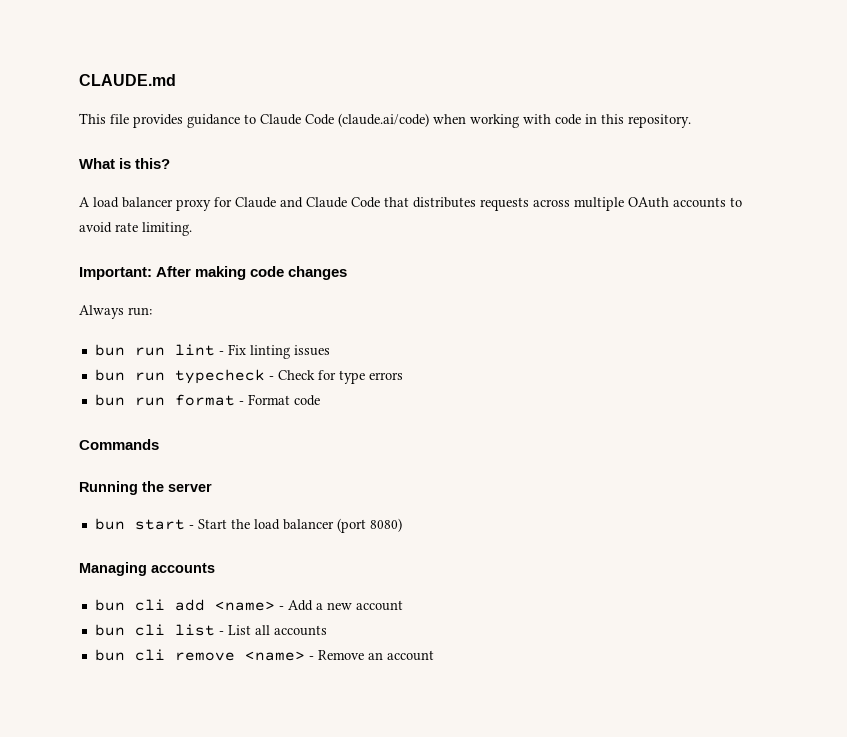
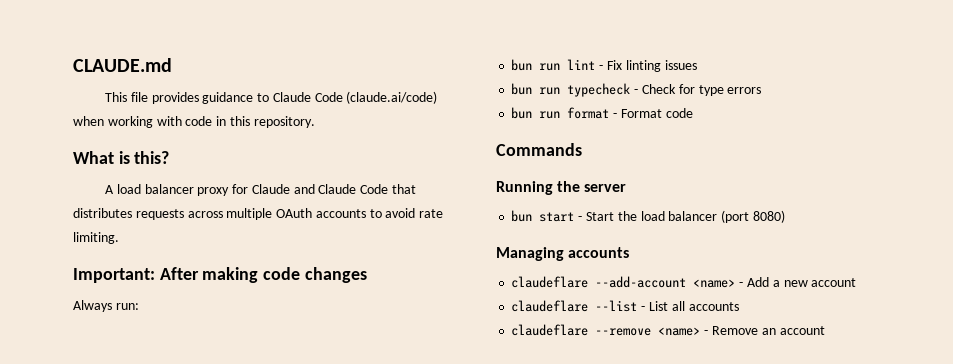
- bun cli add <name> - Add a new account
+ claudeflare --add-account <name> - Add a new account
- bun cli list - List all accounts
+ claudeflare --list - List all accounts
- bun cli remove <name> - Remove an account
+ claudeflare --remove <name> - Remove an account

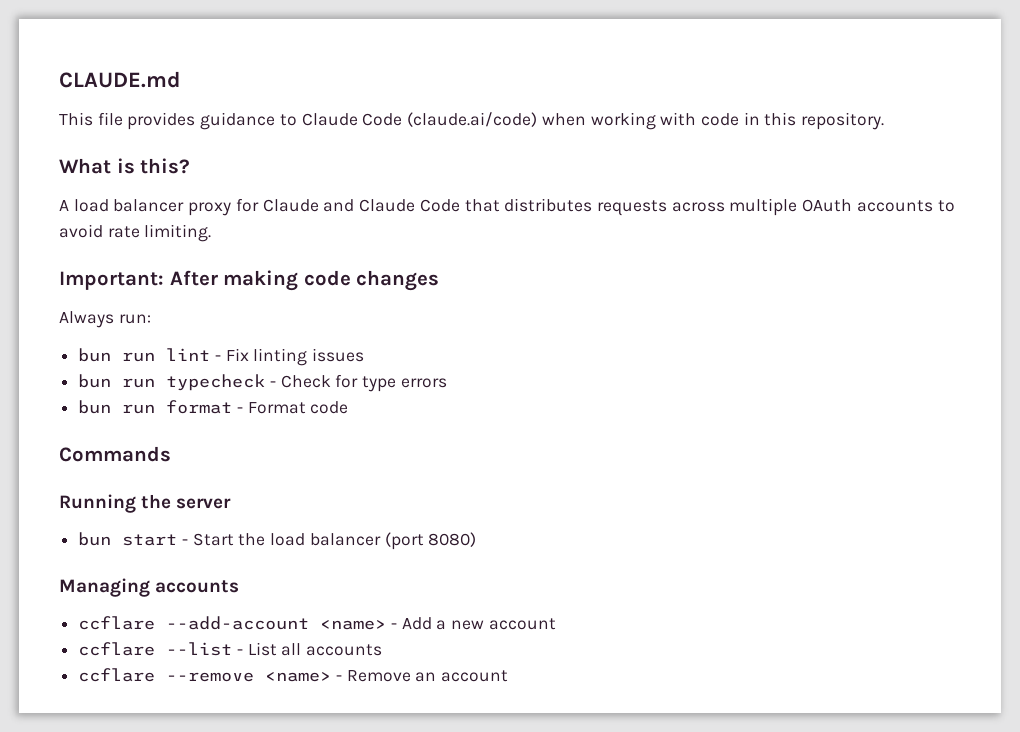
- claudeflare --add-account <name> - Add a new account
+ ccflare --add-account <name> - Add a new account
- claudeflare --list - List all accounts
+ ccflare --list - List all accounts
- claudeflare --remove <name> - Remove an account
+ ccflare --remove <name> - Remove an account

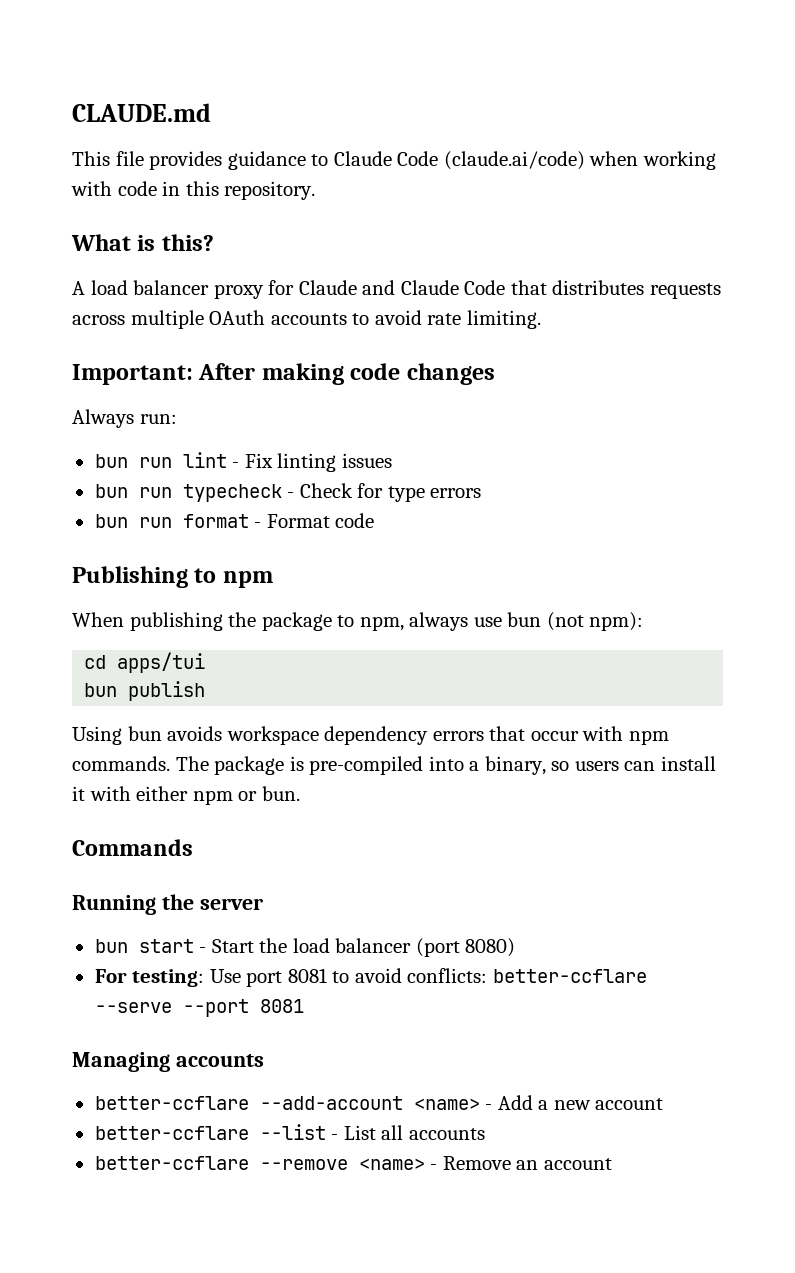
+ Publishing to npm
+ When publishing the package to npm, always use bun (not npm):
+ cd apps/tui
+ bun publish
+ Using bun avoids workspace dependency errors that occur with npm commands. The package is pre-compiled into a binary, so users can install it with either npm or bun.
+ For testing: Use port 8081 to avoid conflicts: better-ccflare --serve --port 8081
- ccflare --add-account <name> - Add a new account
+ better-ccflare --add-account <name> - Add a new account
- ccflare --list - List all accounts
+ better-ccflare --list - List all accounts
- ccflare --remove <name> - Remove an account
+ better-ccflare --remove <name> - Remove an account

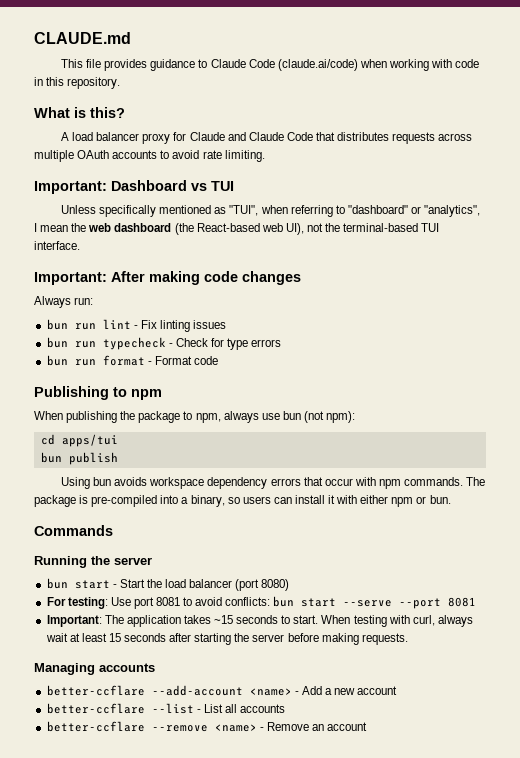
+ Important: Dashboard vs TUI
+ Unless specifically mentioned as "TUI", when referring to "dashboard" or "analytics", I mean the web dashboard (the React-based web UI), not the terminal-based TUI interface.
- For testing: Use port 8081 to avoid conflicts: better-ccflare --serve --port 8081
+ For testing: Use port 8081 to avoid conflicts: bun start --serve --port 8081
+ Important: The application takes ~15 seconds to start. When testing with curl, always wait at least 15 seconds after starting the server before making requests.

